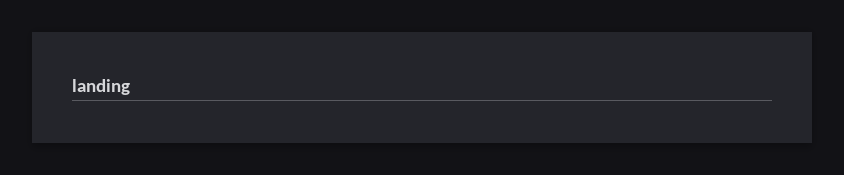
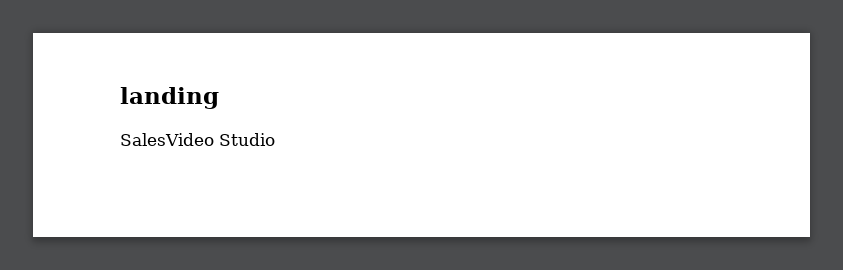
+ SalesVideo Studio

